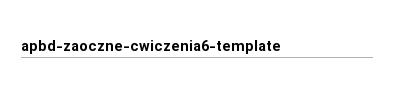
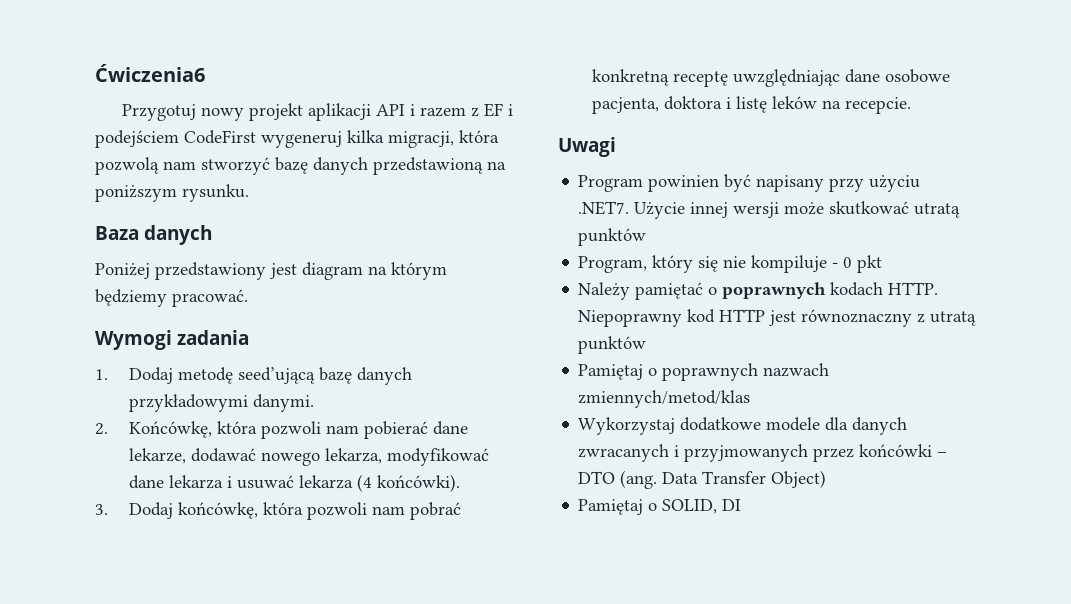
- apbd-zaoczne-cwiczenia6-template
+ Ćwiczenia6
+ Przygotuj nowy projekt aplikacji API i razem z EF i podejściem CodeFirst wygeneruj kilka migracji, która pozwolą nam stworzyć bazę danych przedstawioną na poniższym rysunku.
+ Baza danych
+ Poniżej przedstawiony jest diagram na którym będziemy pracować.
+ Wymogi zadania
+ 1. Dodaj metodę seed’ującą bazę danych przykładowymi danymi.
+ 2. Końcówkę, która pozwoli nam pobierać dane lekarze, dodawać nowego lekarza, modyfikować dane lekarza i usuwać lekarza (4 końcówki).
+ 3. Dodaj końcówkę, która pozwoli nam pobrać konkretną receptę uwzględniając dane osobowe pacjenta, doktora i listę leków na recepcie.
+ Uwagi
+ Program powinien być napisany przy użyciu .NET7. Użycie innej wersji może skutkować utratą punktów
+ Program, który się nie kompiluje - 0 pkt
+ Należy pamiętać o poprawnych kodach HTTP. Niepoprawny kod HTTP jest równoznaczny z utratą punktów
+ Pamiętaj o poprawnych nazwach zmiennych/metod/klas
+ Wykorzystaj dodatkowe modele dla danych zwracanych i przyjmowanych przez końcówki – DTO (ang. Data Transfer Object)
+ Pamiętaj o SOLID, DI

